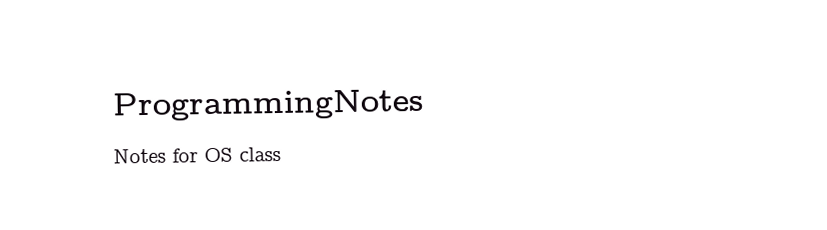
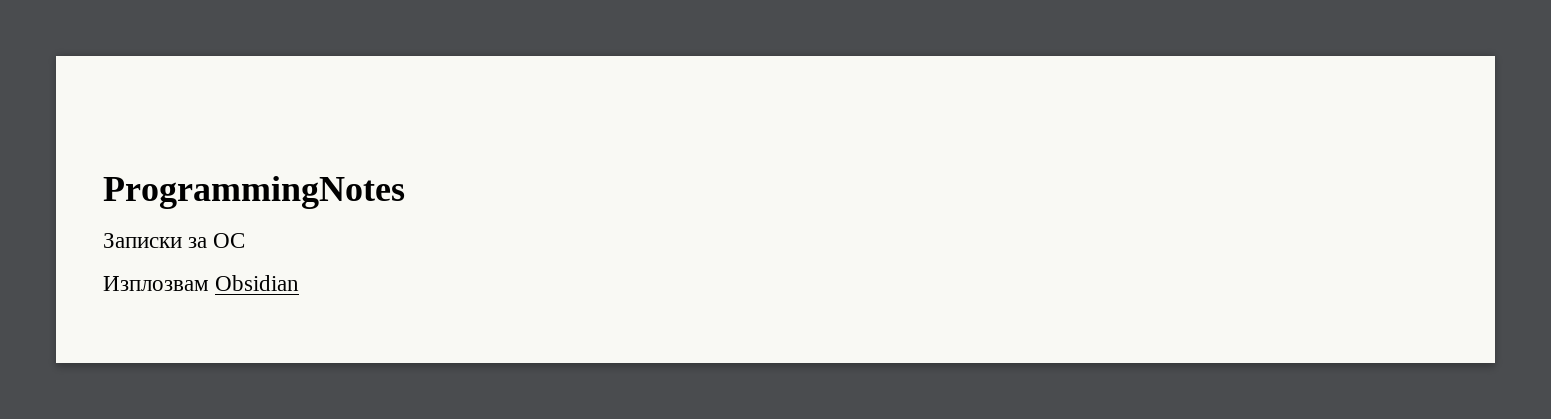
- Notes for OS class
+ Записки за ОС
+ Изплозвам Obsidian

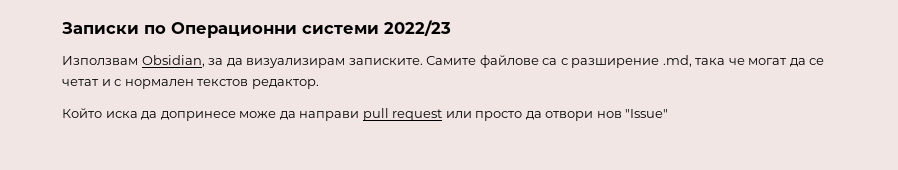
- ProgrammingNotes
- Записки за ОС
- Изплозвам Obsidian
+ Записки по Операционни системи 2022/23
+ Използвам Obsidian, за да визуализирам записките. Самите файлове са с разширение .md, така че могат да се четат и с нормален текстов редактор.
+ Който иска да допринесе може да направи pull request или просто да отвори нов "Issue"

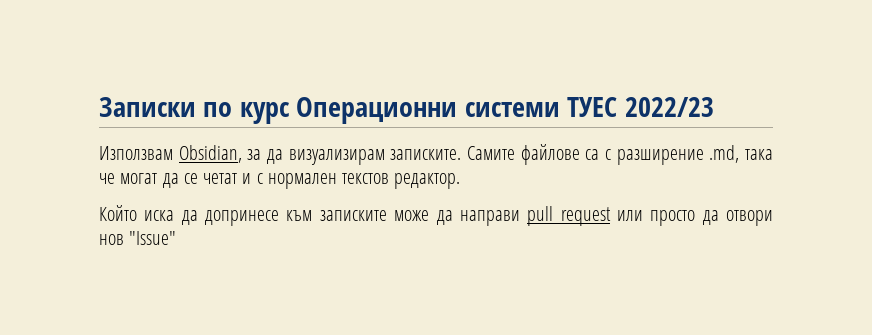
- Записки по Операционни системи 2022/23
+ Записки по курс Операционни системи ТУЕС 2022/23
- Който иска да допринесе може да направи pull request или просто да отвори нов "Issue"
+ Който иска да допринесе към записките може да направи pull request или просто да отвори нов "Issue"

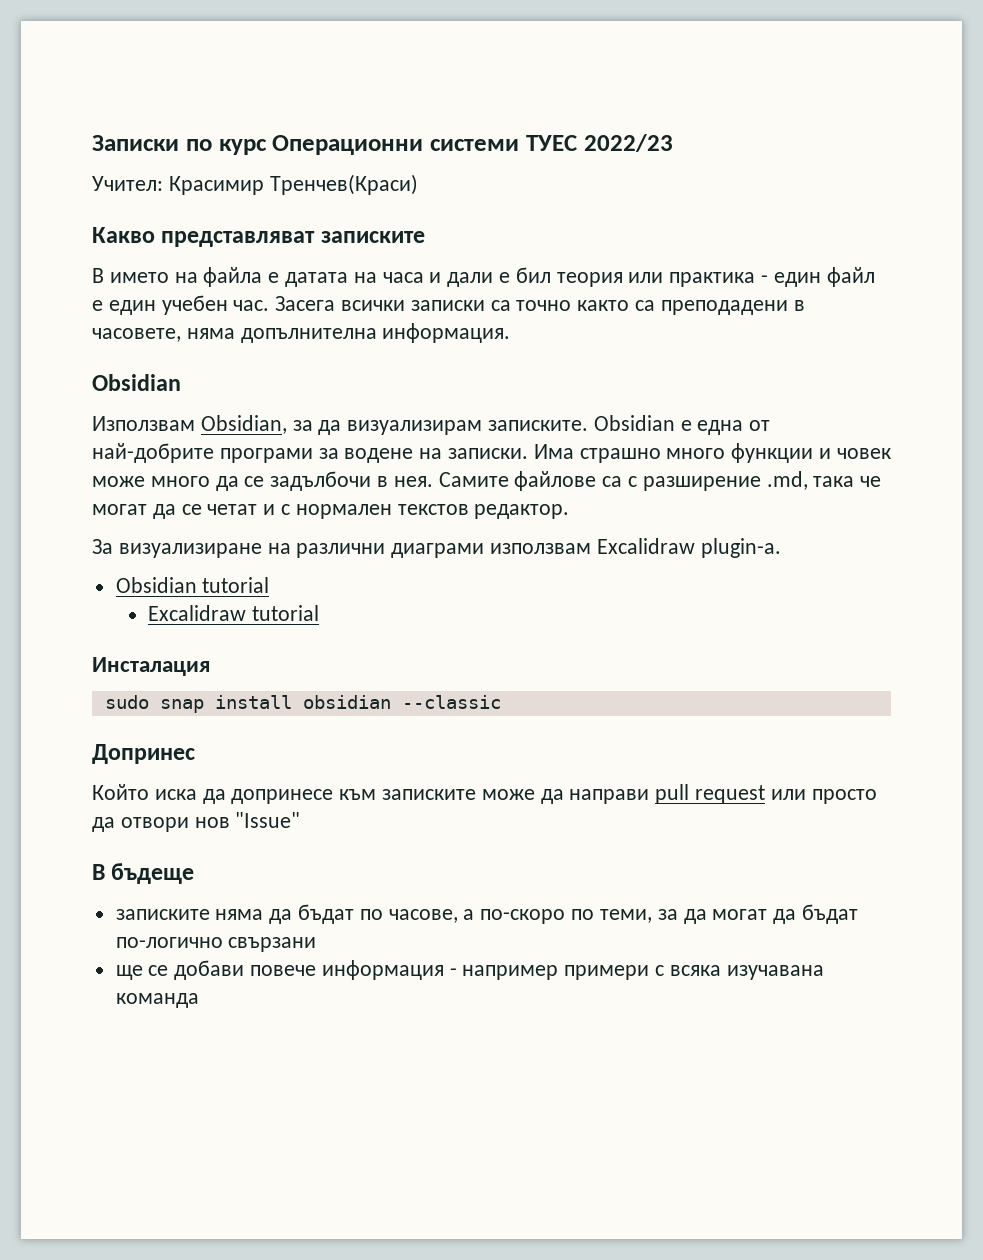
+ Учител: Красимир Тренчев(Краси)
+ Какво представляват записките
+ В името на файла е датата на часа и дали е бил теория или практика - един файл е един учебен час. Засега всички записки са точно както са преподадени в часовете, няма допълнителна информация.
+ Obsidian
+ Obsidian е една от най-добрите програми за водене на записки. Има страшно много функции и човек може много да се задълбочи в нея.
+ За визуализиране на различни диаграми използвам Excalidraw plugin-а.
+ Obsidian tutorial
+ Excalidraw tutorial
+ Инсталация
+ sudo snap install obsidian --classic
+ Допринес
+ В бъдеще
+ записките няма да бъдат по часове, а по-скоро по теми, за да могат да бъдат по-логично свързани
+ ще се добави повече информация - например примери с всяка изучавана команда

